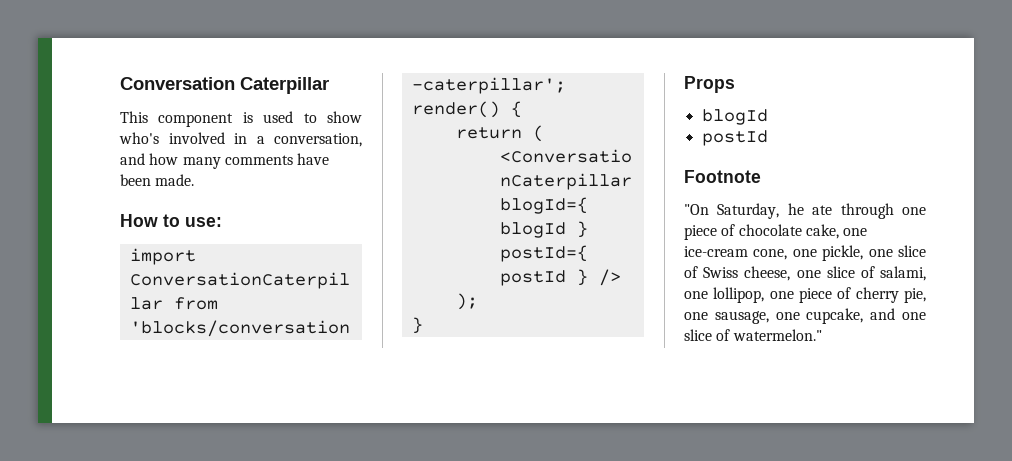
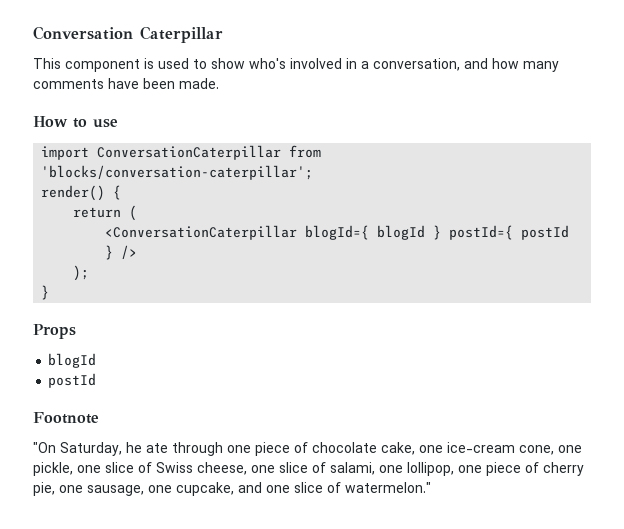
- How to use:
+ How to use

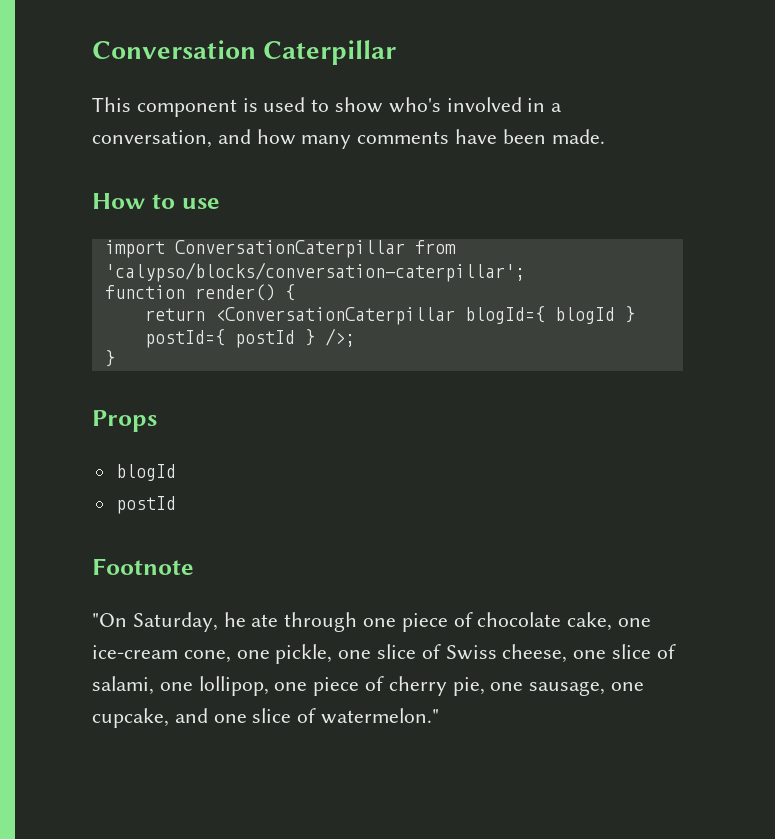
- import ConversationCaterpillar from 'blocks/conversation-caterpillar';
- render() {
+ import ConversationCaterpillar from 'calypso/blocks/conversation-caterpillar';
+ function render() {
- return (
- <ConversationCaterpillar blogId={ blogId } postId={ postId } />
- );
+ return <ConversationCaterpillar blogId={ blogId } postId={ postId } />;

